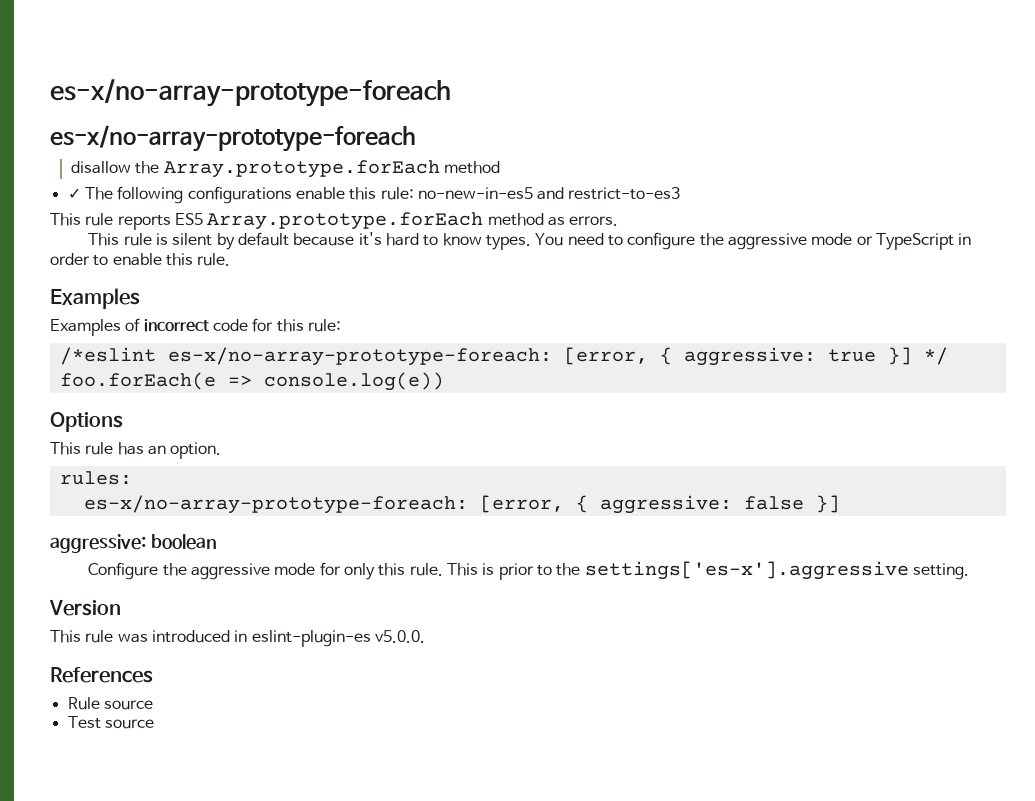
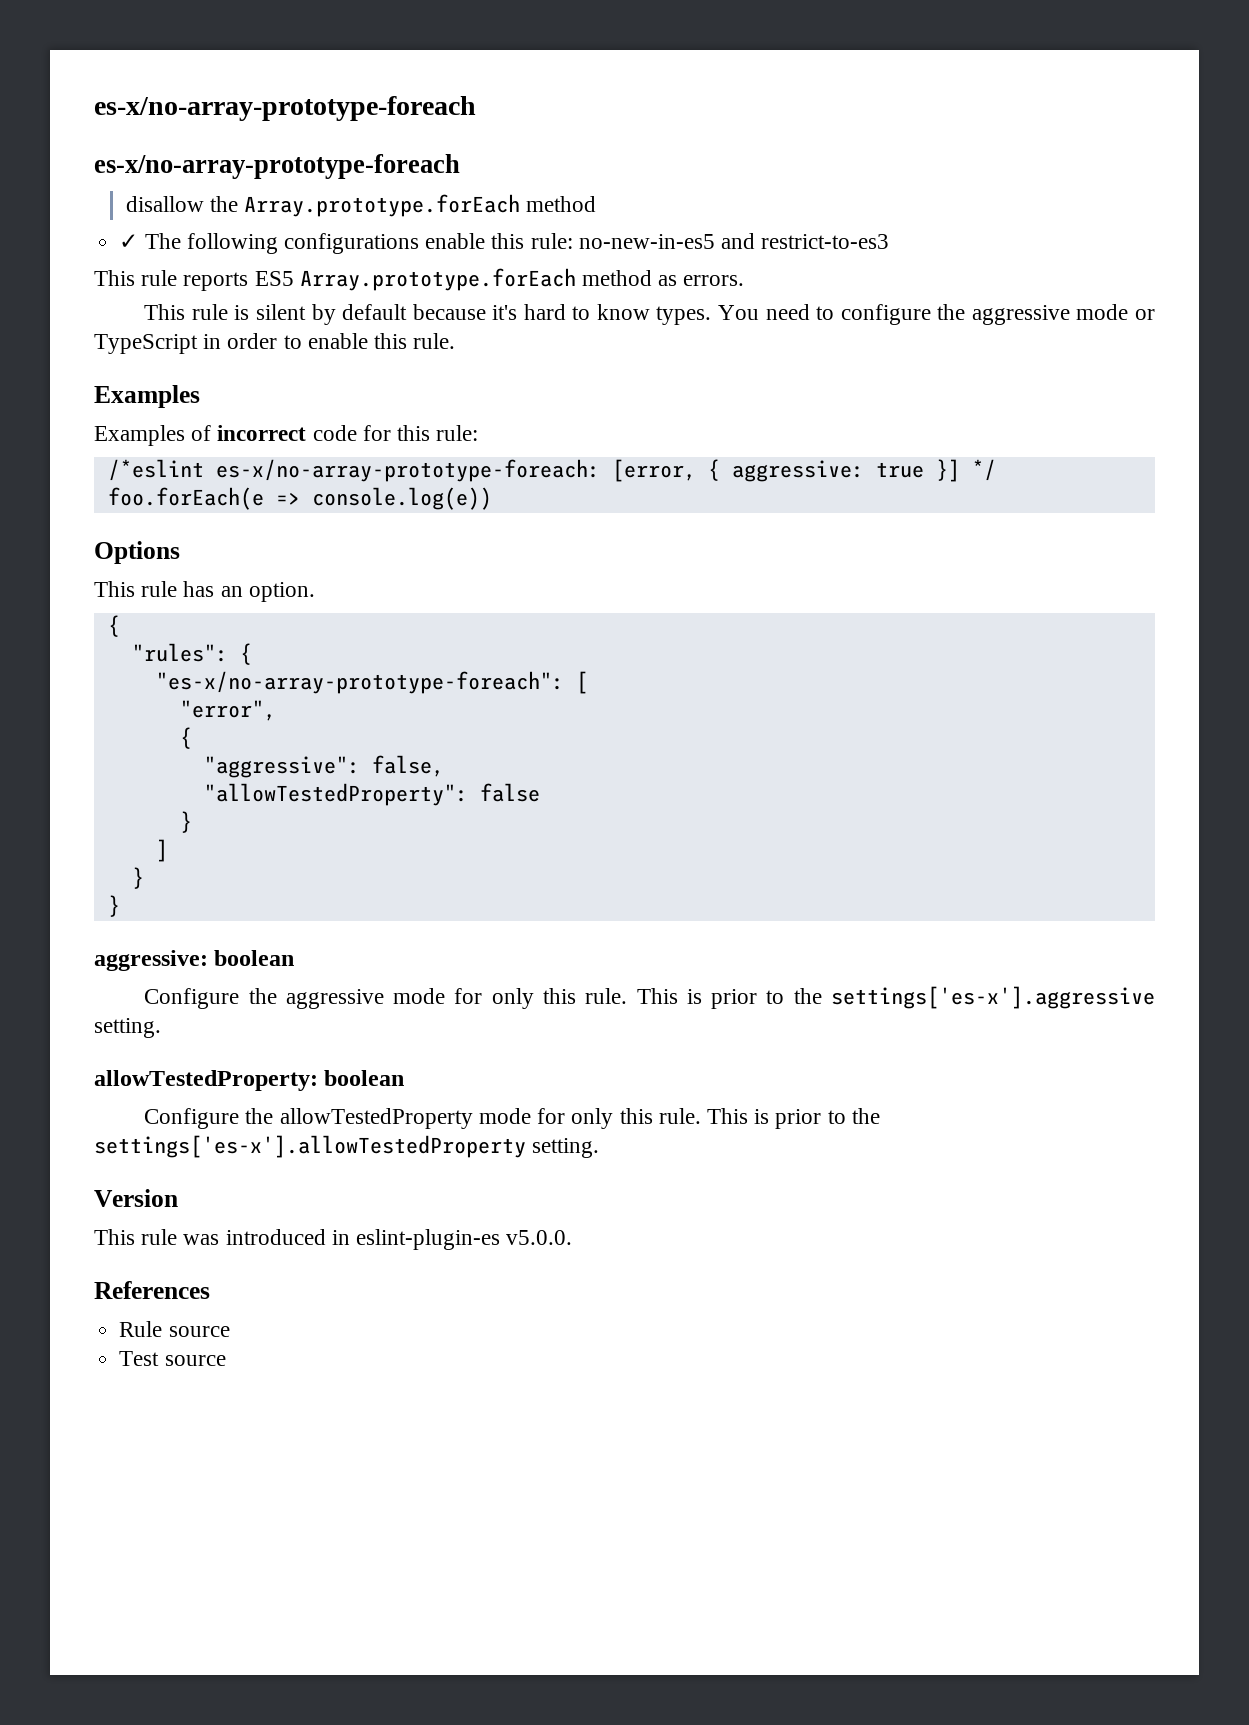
  This rule has an option.
- rules:
- es-x/no-array-prototype-foreach: [error, { aggressive: false }]
+ {
+ "rules": {
+ "es-x/no-array-prototype-foreach": [
+ "error",
+ {
+ "aggressive": false,
+ "allowTestedProperty": false
+ }
+ ]
+ }
+ }
+ allowTestedProperty: boolean
+ Configure the allowTestedProperty mode for only this rule. This is prior to the settings['es-x'].allowTestedProperty setting.

